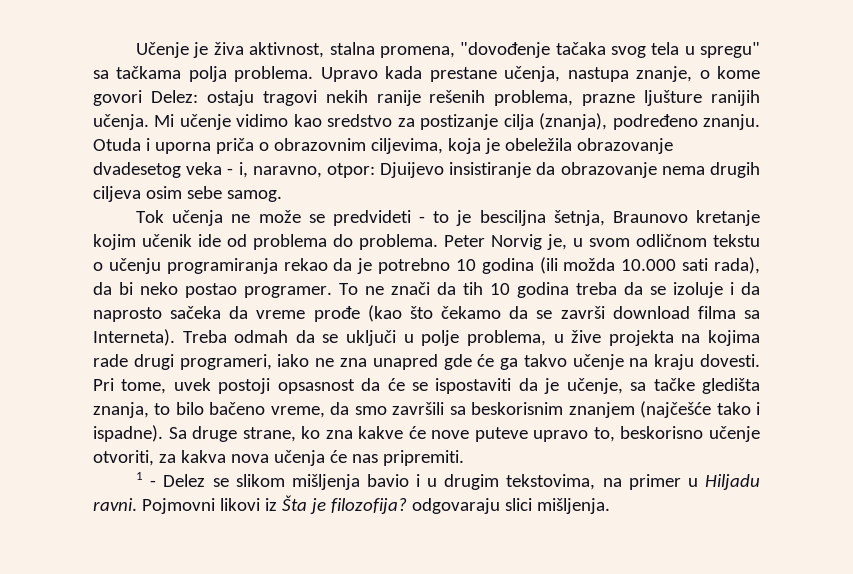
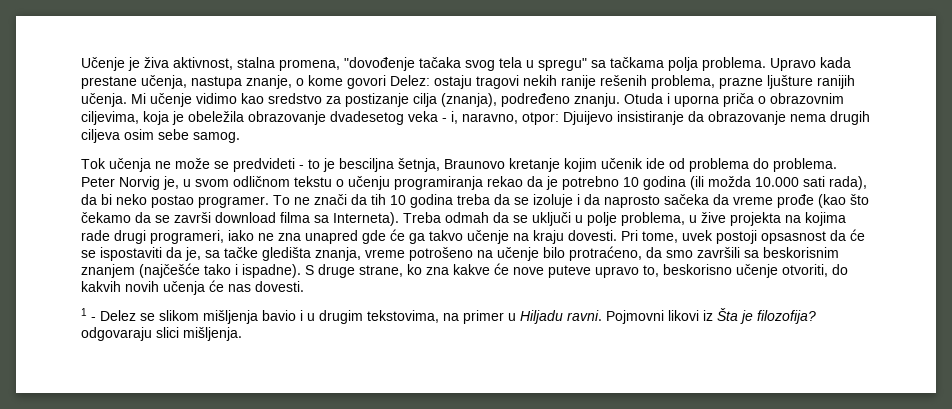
- Pri tome, uvek postoji opsasnost da će se ispostaviti da je učenje, sa tačke gledišta znanja, to bilo bačeno vreme, da smo završili sa beskorisnim znanjem (najčešće tako i ispadne).
+ Pri tome, uvek postoji opsasnost da će se ispostaviti da je, sa tačke gledišta znanja, vreme potrošeno na učenje bilo protraćeno, da smo završili sa beskorisnim znanjem (najčešće tako i ispadne).
- Sa druge strane, ko zna kakve će nove puteve upravo to, beskorisno učenje otvoriti, za kakva nova učenja će nas pripremiti.
+ S druge strane, ko zna kakve će nove puteve upravo to, beskorisno učenje otvoriti, do kakvih novih učenja će nas dovesti.

